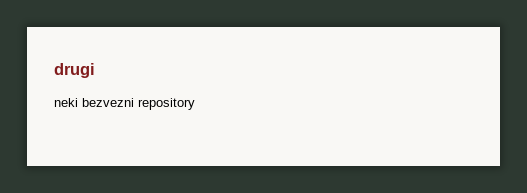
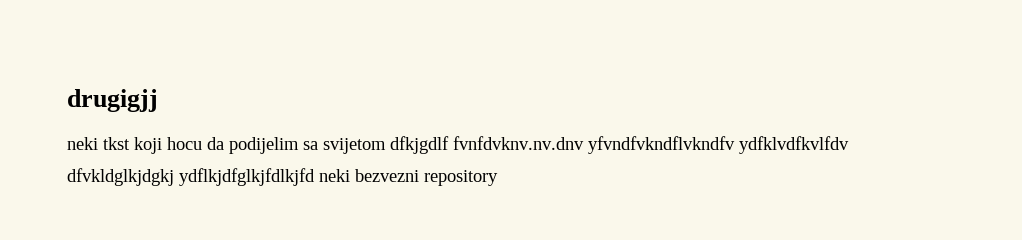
- drugi
- neki bezvezni repository
+ drugigjj
+ neki tkst koji hocu da podijelim sa svijetom dfkjgdlf fvnfdvknv.nv.dnv yfvndfvkndflvkndfv ydfklvdfkvlfdv dfvkldglkjdgkj ydflkjdfglkjfdlkjfd neki bezvezni repository

